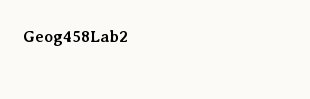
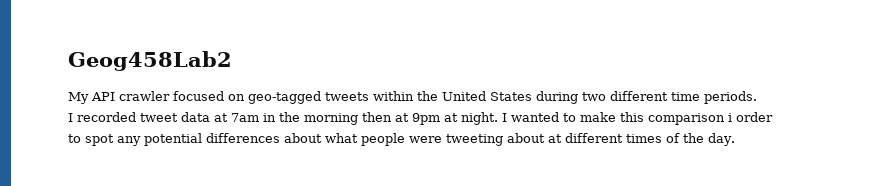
+ My API crawler focused on geo-tagged tweets within the United States during two different time periods.
+ I recorded tweet data at 7am in the morning then at 9pm at night. I wanted to make this comparison i order
+ to spot any potential differences about what people were tweeting about at different times of the day.

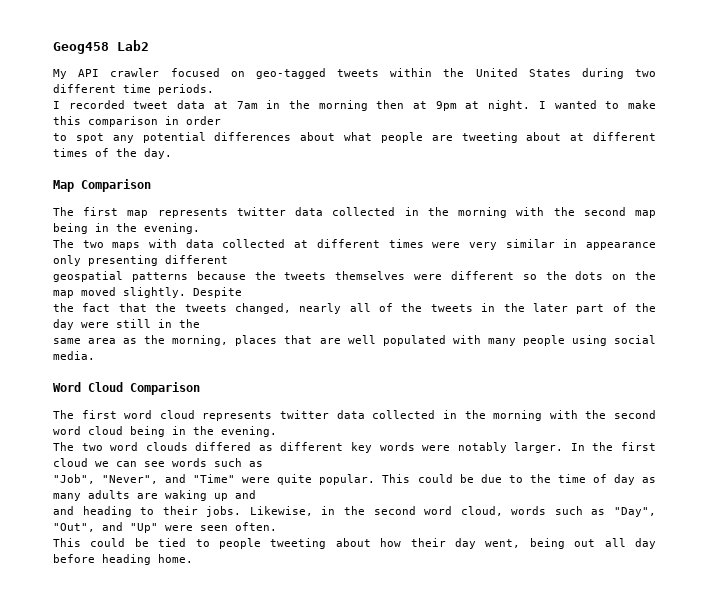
- Geog458Lab2
+ Geog458 Lab2
- I wanted to make this comparison i order
+ I wanted to make this comparison in order
- to spot any potential differences about what people were tweeting about at different times of the day.
+ to spot any potential differences about what people are tweeting about at different times of the day.
+ Map Comparison
+ The first map represents twitter data collected in the morning with the second map being in the evening.
+ The two maps with data collected at different times were very similar in appearance only presenting different
+ geospatial patterns because the tweets themselves were different so the dots on the map moved slightly. Despite
+ the fact that the tweets changed, nearly all of the tweets in the later part of the day were still in the
+ same area as the morning, places that are well populated with many people using social media.
+ Word Cloud Comparison
+ The first word cloud represents twitter data collected in the morning with the second word cloud being in the evening.
+ The two word clouds differed as different key words were notably larger. In the first cloud we can see words such as
+ "Job", "Never", and "Time" were quite popular. This could be due to the time of day as many adults are waking up and
+ and heading to their jobs. Likewise, in the second word cloud, words such as "Day", "Out", and "Up" were seen often.
+ This could be tied to people tweeting about how their day went, being out all day before heading home.

